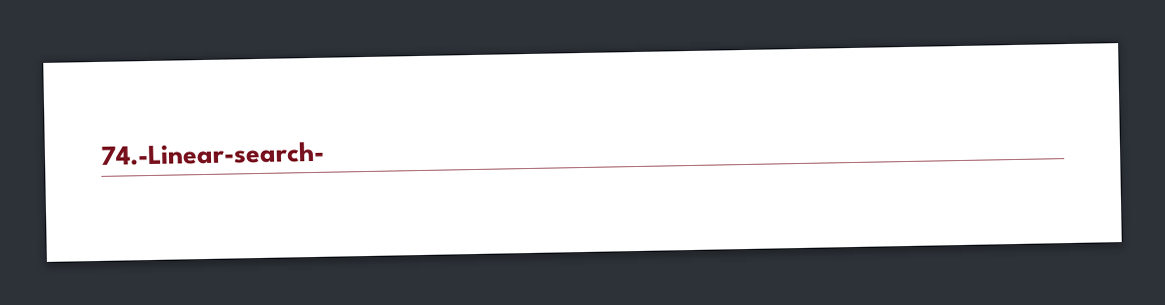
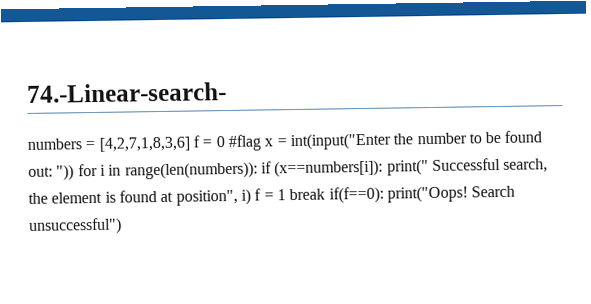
+ numbers = [4,2,7,1,8,3,6] f = 0 #flag x = int(input("Enter the number to be found out: ")) for i in range(len(numbers)): if (x==numbers[i]): print(" Successful search, the element is found at position", i) f = 1 break if(f==0): print("Oops! Search unsuccessful")

